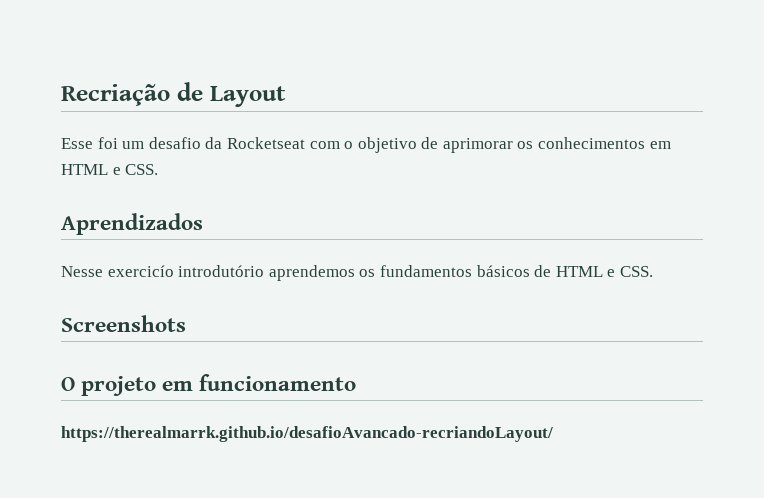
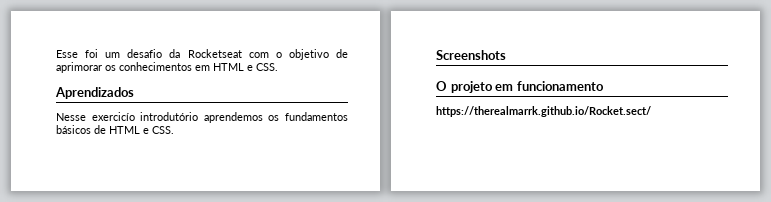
- Recriação de Layout
- https://therealmarrk.github.io/desafioAvancado-recriandoLayout/
+ https://therealmarrk.github.io/Rocket.sect/

